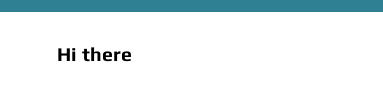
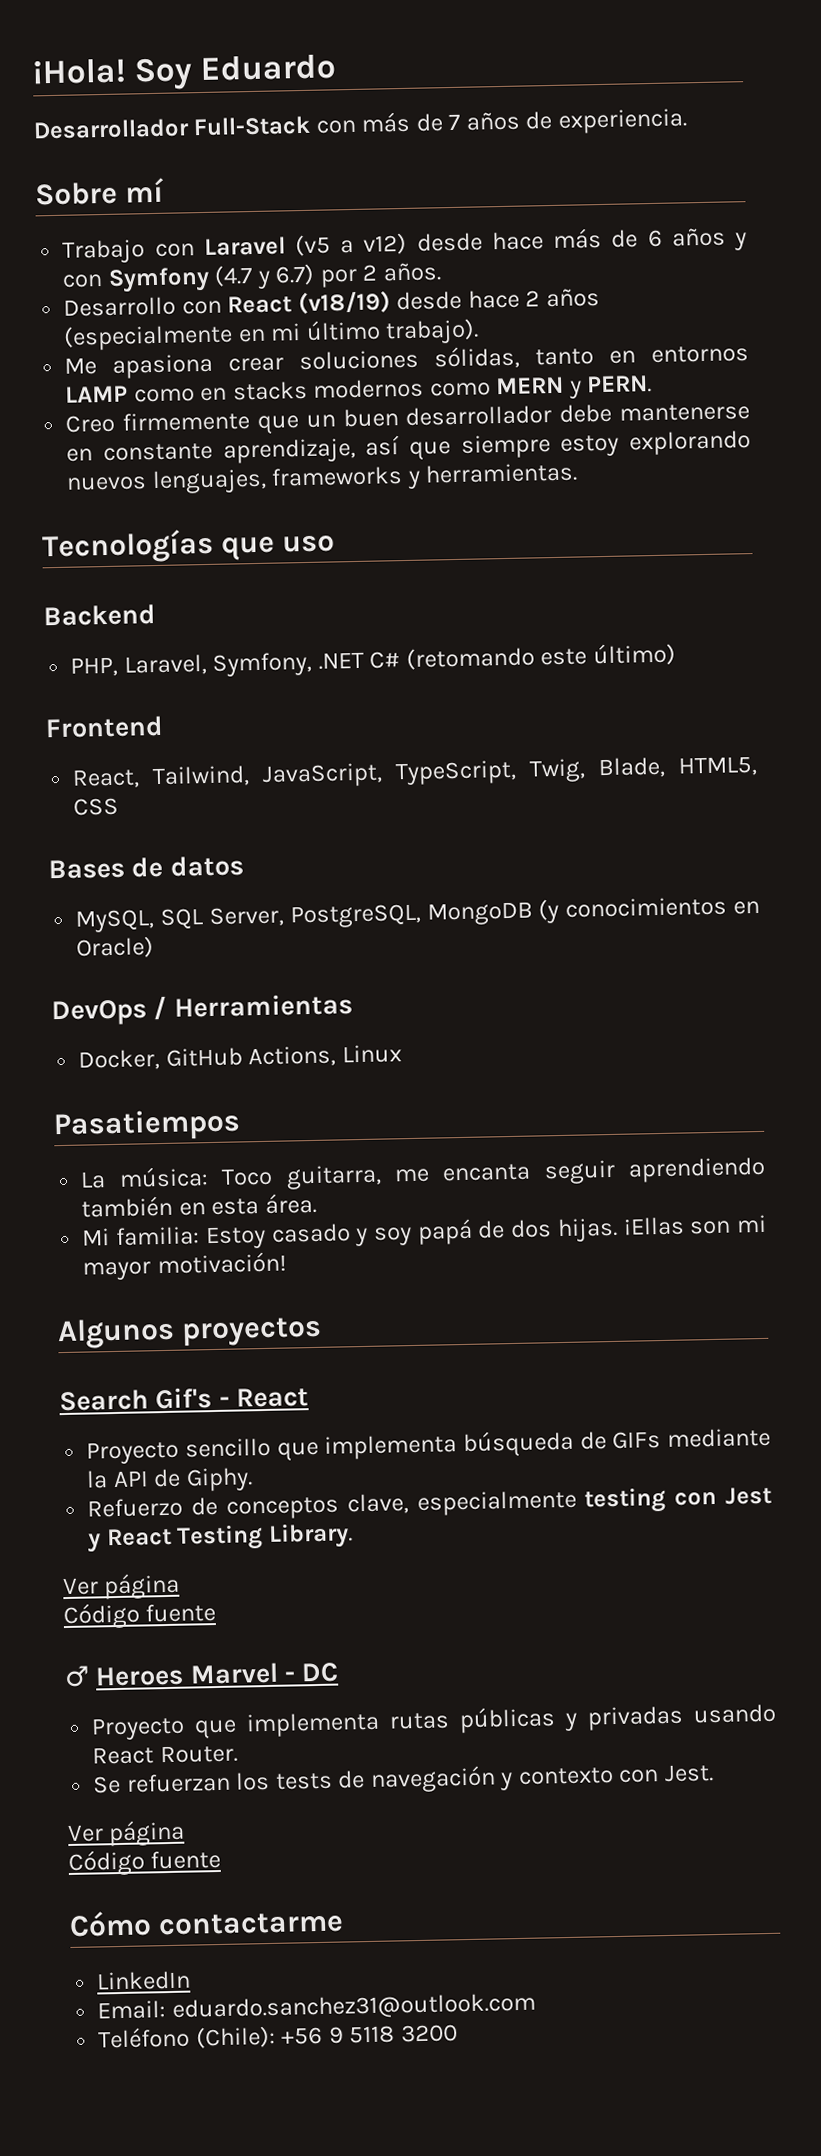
- Hi there
+ ¡Hola! Soy Eduardo
+ Desarrollador Full-Stack con más de 7 años de experiencia.
+ Sobre mí
+ Trabajo con Laravel (v5 a v12) desde hace más de 6 años y con Symfony (4.7 y 6.7) por 2 años.
+ Desarrollo con React (v18/19) desde hace 2 años (especialmente en mi último trabajo).
+ Me apasiona crear soluciones sólidas, tanto en entornos LAMP como en stacks modernos como MERN y PERN.
+ Creo firmemente que un buen desarrollador debe mantenerse en constante aprendizaje, así que siempre estoy explorando nuevos lenguajes, frameworks y herramientas.
+ Tecnologías que uso
+ Backend
+ PHP, Laravel, Symfony, .NET C# (retomando este último)
+ Frontend
+ React, Tailwind, JavaScript, TypeScript, Twig, Blade, HTML5, CSS
+ Bases de datos
+ MySQL, SQL Server, PostgreSQL, MongoDB (y conocimientos en Oracle)
+ DevOps / Herramientas
+ Docker, GitHub Actions, Linux
+ Pasatiempos
+ La música: Toco guitarra, me encanta seguir aprendiendo también en esta área.
+ Mi familia: Estoy casado y soy papá de dos hijas. ¡Ellas son mi mayor motivación!
+ Algunos proyectos
+ Search Gif's - React
+ Proyecto sencillo que implementa búsqueda de GIFs mediante la API de Giphy.
+ Refuerzo de conceptos clave, especialmente testing con Jest y React Testing Library.
+ Ver página
+ Código fuente
+ ♂ Heroes Marvel - DC
+ Proyecto que implementa rutas públicas y privadas usando React Router.
+ Se refuerzan los tests de navegación y contexto con Jest.
+ Ver página
+ Código fuente
+ Cómo contactarme
+ LinkedIn
+ Email: eduardo.sanchez31@outlook.com
+ Teléfono (Chile): +56 9 5118 3200

